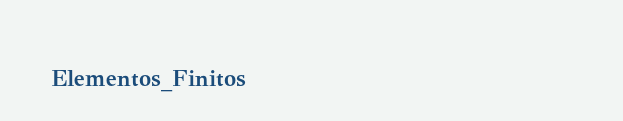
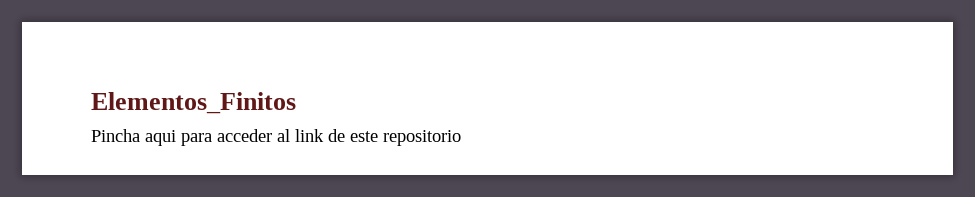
+ Pincha aqui para acceder al link de este repositorio

